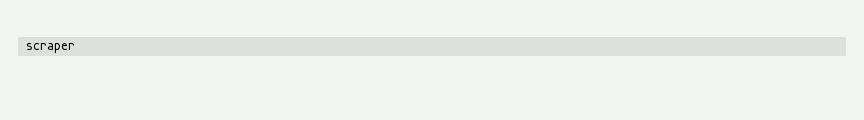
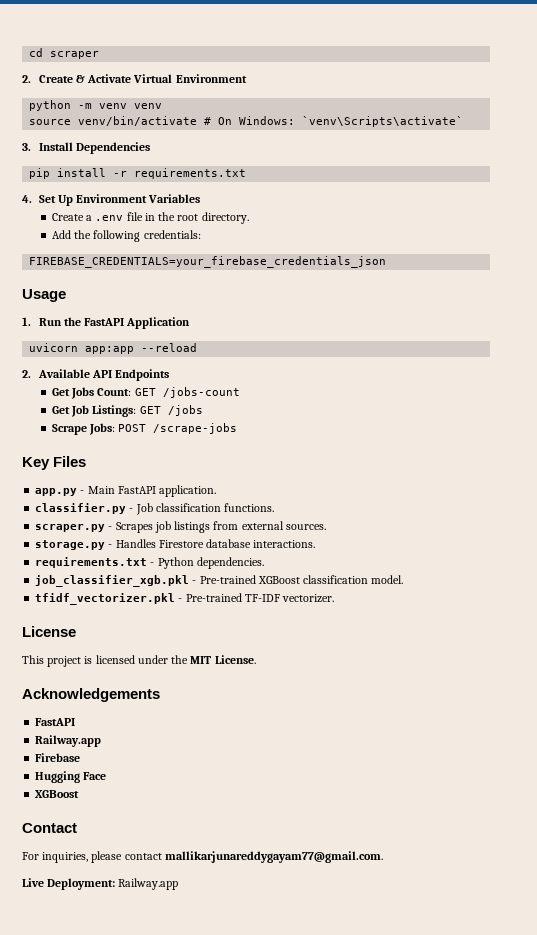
- scraper
+ cd scraper
+ 2. Create & Activate Virtual Environment
+ python -m venv venv
+ source venv/bin/activate # On Windows: `venv\Scripts\activate`
+ 3. Install Dependencies
+ pip install -r requirements.txt
+ 4. Set Up Environment Variables
+ Create a .env file in the root directory.
+ Add the following credentials:
+ FIREBASE_CREDENTIALS=your_firebase_credentials_json
+ Usage
+ 1. Run the FastAPI Application
+ uvicorn app:app --reload
+ 2. Available API Endpoints
+ Get Jobs Count: GET /jobs-count
+ Get Job Listings: GET /jobs
+ Scrape Jobs: POST /scrape-jobs
+ Key Files
+ app.py - Main FastAPI application.
+ classifier.py - Job classification functions.
+ scraper.py - Scrapes job listings from external sources.
+ storage.py - Handles Firestore database interactions.
+ requirements.txt - Python dependencies.
+ job_classifier_xgb.pkl - Pre-trained XGBoost classification model.
+ tfidf_vectorizer.pkl - Pre-trained TF-IDF vectorizer.
+ License
+ This project is licensed under the MIT License.
+ Acknowledgements
+ FastAPI
+ Railway.app
+ Firebase
+ Hugging Face
+ XGBoost
+ Contact
+ For inquiries, please contact mallikarjunareddygayam77@gmail.com.
+ Live Deployment: Railway.app

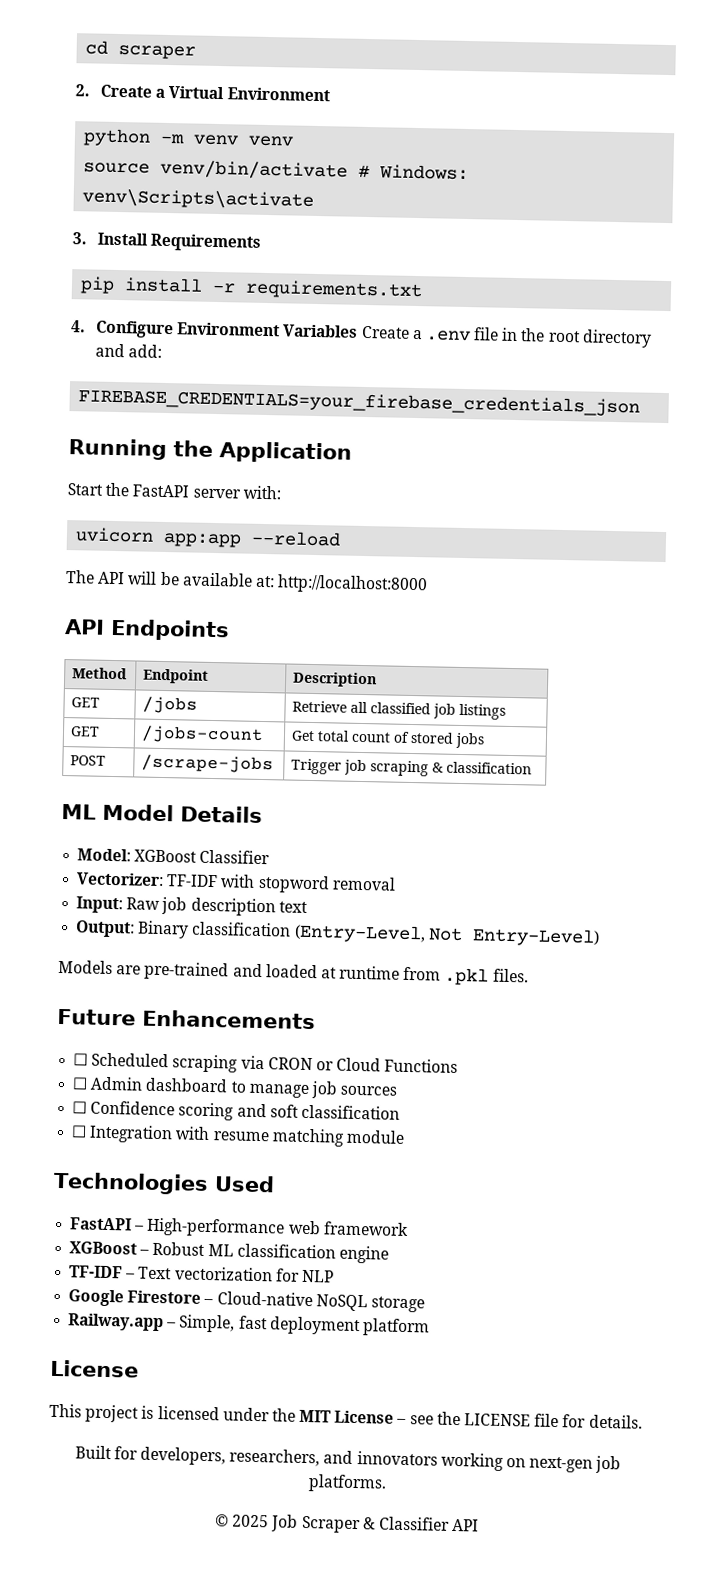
- 2. Create & Activate Virtual Environment
+ 2. Create a Virtual Environment
- source venv/bin/activate # On Windows: `venv\Scripts\activate`
+ source venv/bin/activate # Windows: venv\Scripts\activate
- 3. Install Dependencies
+ 3. Install Requirements
- 4. Set Up Environment Variables
- Create a .env file in the root directory.
- Add the following credentials:
+ 4. Configure Environment Variables Create a .env file in the root directory and add:
  FIREBASE_CREDENTIALS=your_firebase_credentials_json
- Usage
- 1. Run the FastAPI Application
+ Running the Application
+ Start the FastAPI server with:
  uvicorn app:app --reload
- 2. Available API Endpoints
- Get Jobs Count: GET /jobs-count
- Get Job Listings: GET /jobs
- Scrape Jobs: POST /scrape-jobs
- Key Files
- app.py - Main FastAPI application.
- classifier.py - Job classification functions.
- scraper.py - Scrapes job listings from external sources.
- storage.py - Handles Firestore database interactions.
- requirements.txt - Python dependencies.
- job_classifier_xgb.pkl - Pre-trained XGBoost classification model.
- tfidf_vectorizer.pkl - Pre-trained TF-IDF vectorizer.
+ The API will be available at: http://localhost:8000
+ API Endpoints
+ Method | Endpoint | Description
+ GET | /jobs | Retrieve all classified job listings
+ GET | /jobs-count | Get total count of stored jobs
+ POST | /scrape-jobs | Trigger job scraping & classification
+ ML Model Details
+ Model: XGBoost Classifier
+ Vectorizer: TF-IDF with stopword removal
+ Input: Raw job description text
+ Output: Binary classification (Entry-Level, Not Entry-Level)
+ Models are pre-trained and loaded at runtime from .pkl files.
+ Future Enhancements
+ ☐ Scheduled scraping via CRON or Cloud Functions
+ ☐ Admin dashboard to manage job sources
+ ☐ Confidence scoring and soft classification
+ ☐ Integration with resume matching module
+ Technologies Used
+ FastAPI – High-performance web framework
+ XGBoost – Robust ML classification engine
+ TF-IDF – Text vectorization for NLP
+ Google Firestore – Cloud-native NoSQL storage
+ Railway.app – Simple, fast deployment platform
- This project is licensed under the MIT License.
- Acknowledgements
- FastAPI
- Railway.app
- Firebase
- Hugging Face
- XGBoost
- Contact
- For inquiries, please contact mallikarjunareddygayam77@gmail.com.
- Live Deployment: Railway.app
+ This project is licensed under the MIT License – see the LICENSE file for details.
+ Built for developers, researchers, and innovators working on next-gen job platforms.
+ © 2025 Job Scraper & Classifier API

